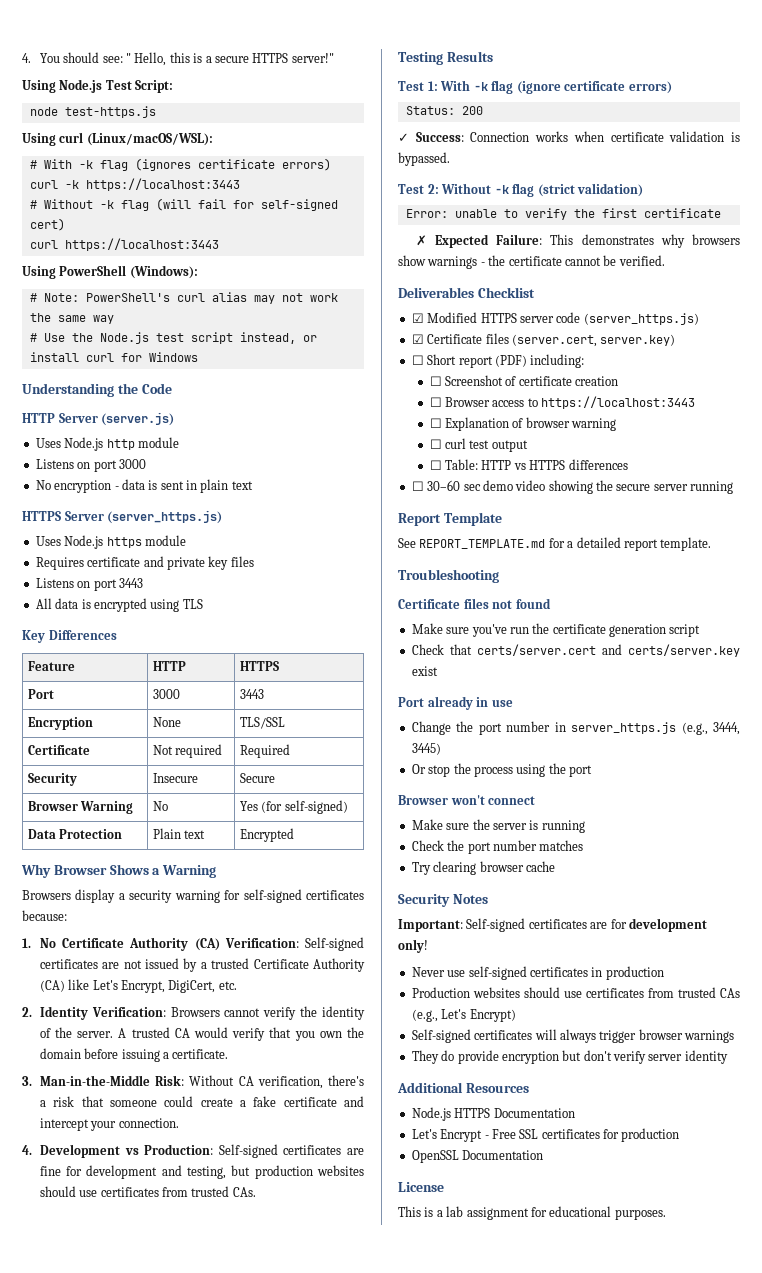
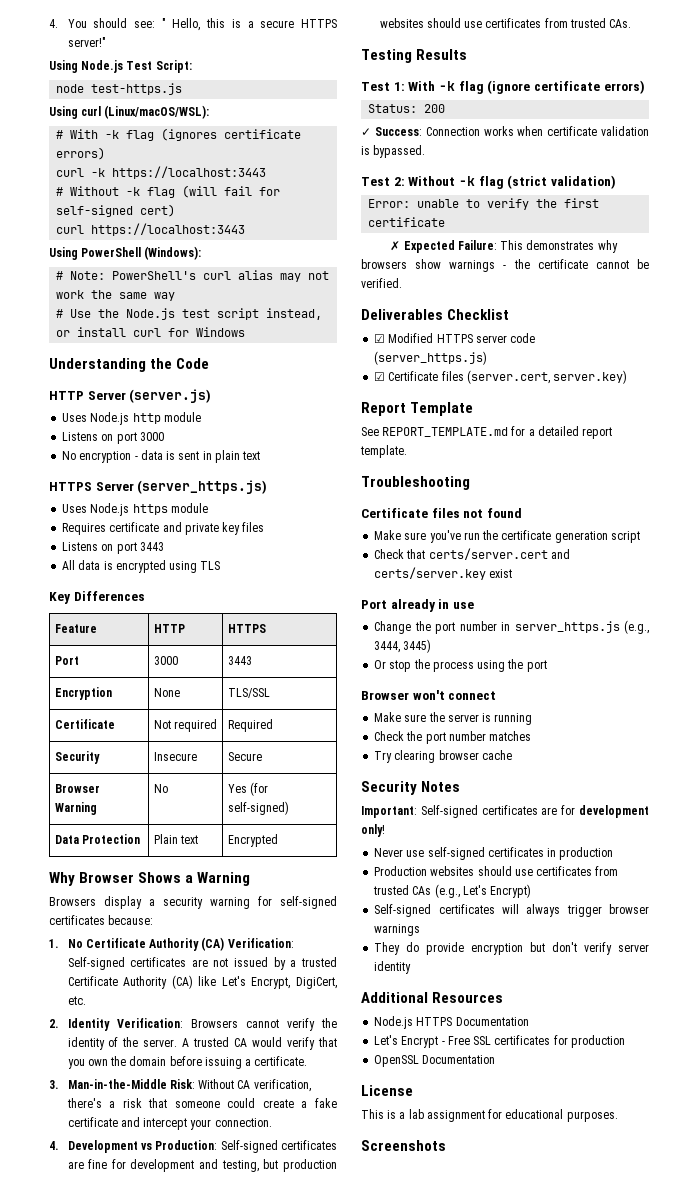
- ☐ Short report (PDF) including:
- ☐ Screenshot of certificate creation
- ☐ Browser access to https://localhost:3443
- ☐ Explanation of browser warning
- ☐ curl test output
- ☐ Table: HTTP vs HTTPS differences
- ☐ 30–60 sec demo video showing the secure server running
+ Screenshots

